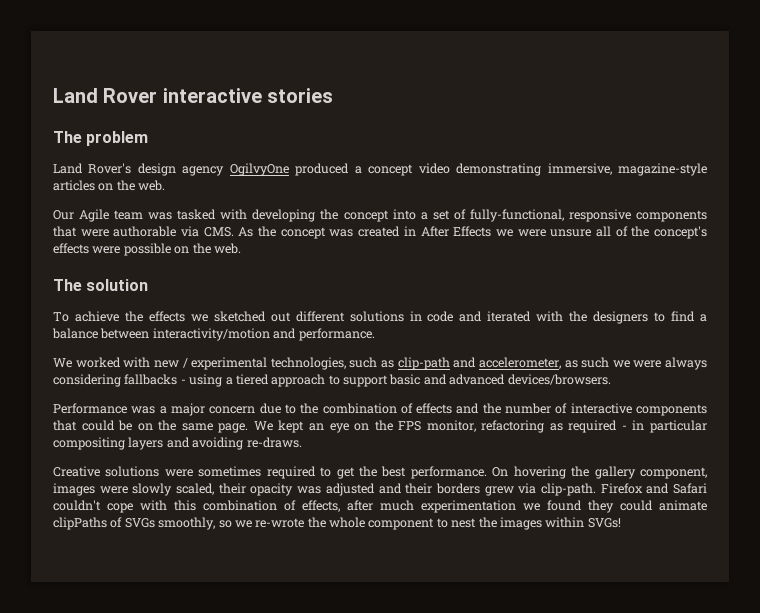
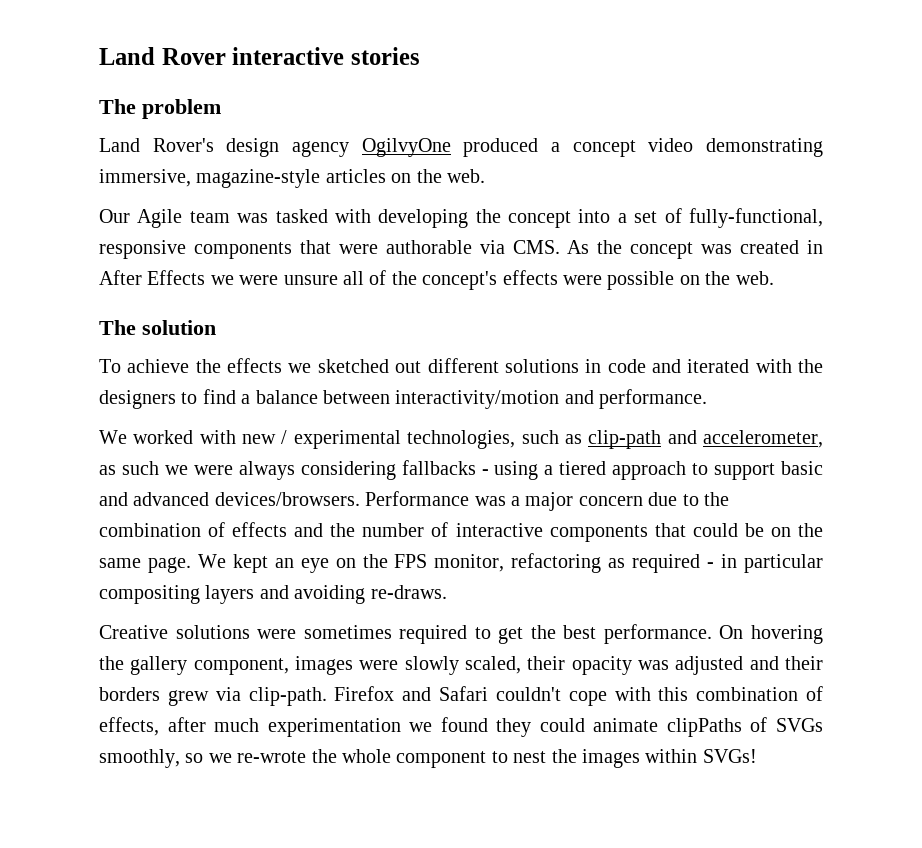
- We worked with new / experimental technologies, such as clip-path and accelerometer, as such we were always considering fallbacks - using a tiered approach to support basic and advanced devices/browsers.
- Performance was a major concern due to the combination of effects and the number of interactive components that could be on the same page.
+ We worked with new / experimental technologies, such as clip-path and accelerometer, as such we were always considering fallbacks - using a tiered approach to support basic and advanced devices/browsers. Performance was a major concern due to the combination of effects and the number of interactive components that could be on the same page.

